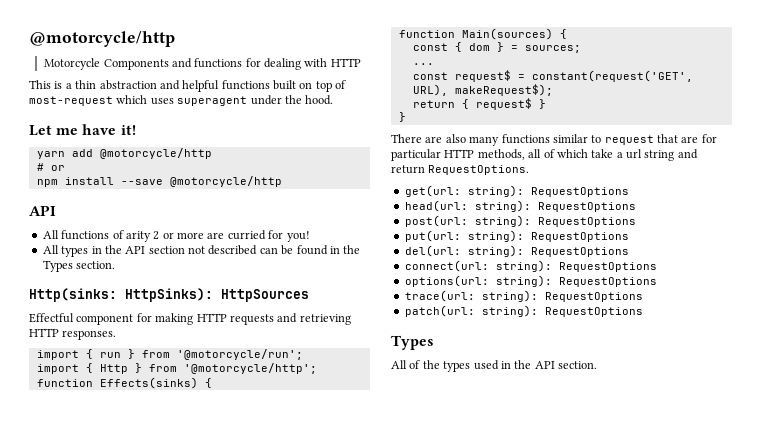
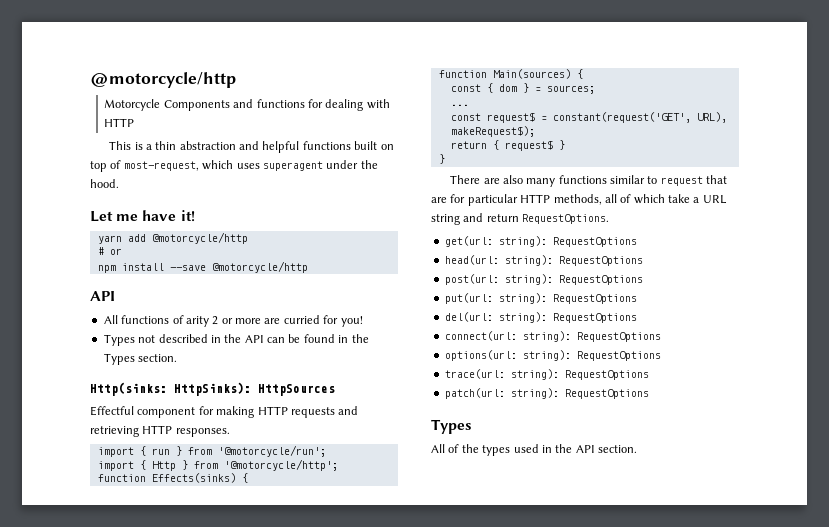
- This is a thin abstraction and helpful functions built on top of most-request which uses superagent under the hood.
+ This is a thin abstraction and helpful functions built on top of most-request, which uses superagent under the hood.
- All types in the API section not described can be found in the Types section.
+ Types not described in the API can be found in the Types section.
- There are also many functions similar to request that are for particular HTTP methods, all of which take a url string and return RequestOptions.
+ There are also many functions similar to request that are for particular HTTP methods, all of which take a URL string and return RequestOptions.

